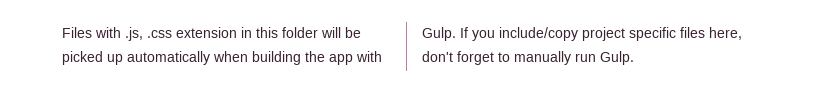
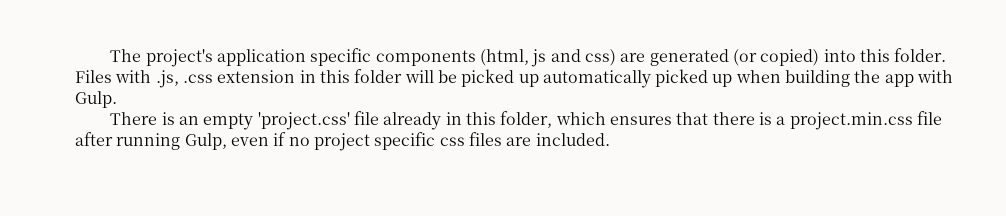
+ The project's application specific components (html, js and css) are generated (or copied) into this folder.
- Files with .js, .css extension in this folder will be picked up automatically when building the app with Gulp. If you include/copy project specific files here, don't forget to manually run Gulp.
+ Files with .js, .css extension in this folder will be picked up automatically picked up when building the app with Gulp.
+ There is an empty 'project.css' file already in this folder, which ensures that there is a project.min.css file after running Gulp, even if no project specific css files are included.

